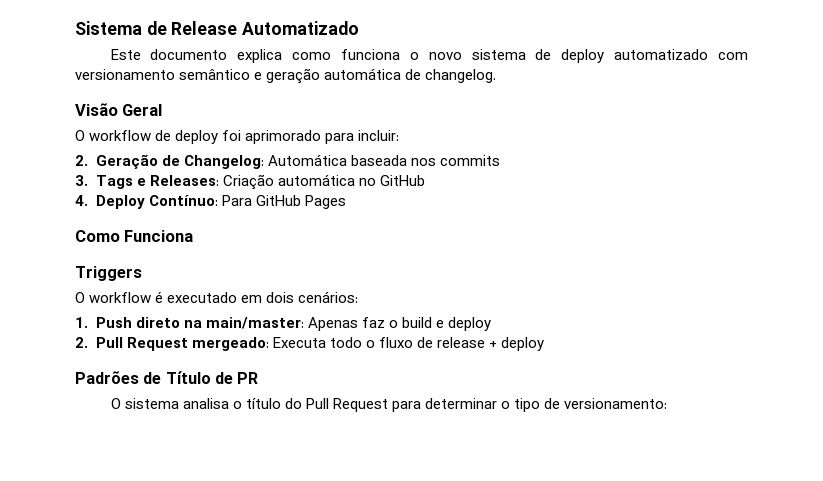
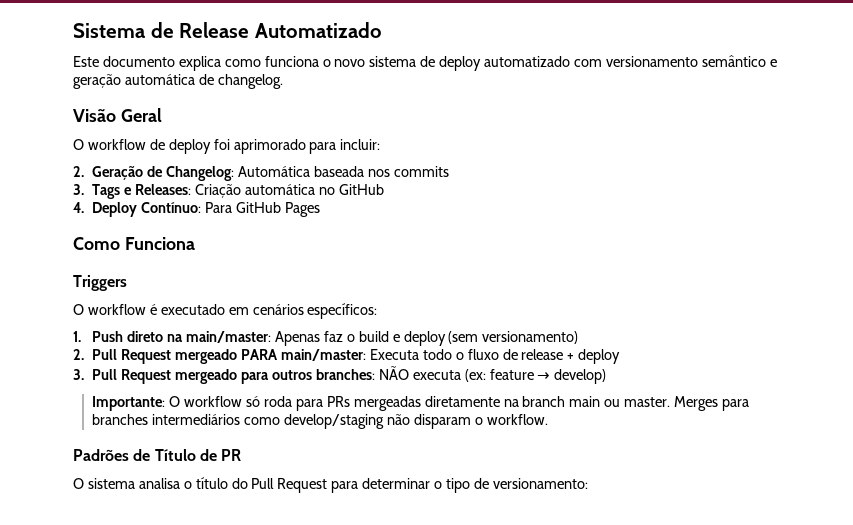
- O workflow é executado em dois cenários:
+ O workflow é executado em cenários específicos:
- 1. Push direto na main/master: Apenas faz o build e deploy
+ 1. Push direto na main/master: Apenas faz o build e deploy (sem versionamento)
- 2. Pull Request mergeado: Executa todo o fluxo de release + deploy
+ 2. Pull Request mergeado PARA main/master: Executa todo o fluxo de release + deploy
+ 3. Pull Request mergeado para outros branches: NÃO executa (ex: feature → develop)
+ Importante: O workflow só roda para PRs mergeadas diretamente na branch main ou master. Merges para branches intermediários como develop/staging não disparam o workflow.

